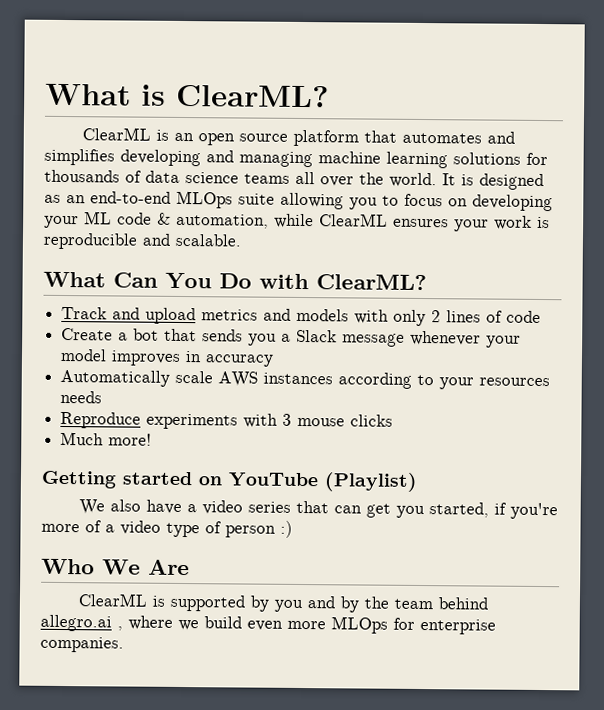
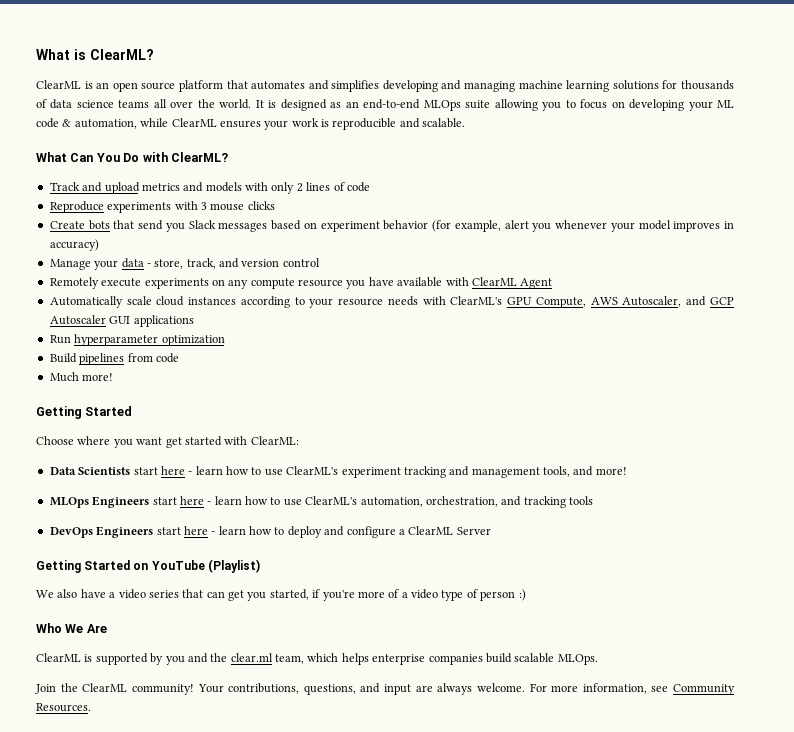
- Create a bot that sends you a Slack message whenever your model improves in accuracy
- Automatically scale AWS instances according to your resources needs
+ Create bots that send you Slack messages based on experiment behavior (for example, alert you whenever your model improves in accuracy)
+ Manage your data - store, track, and version control
+ Remotely execute experiments on any compute resource you have available with ClearML Agent
+ Automatically scale cloud instances according to your resource needs with ClearML's GPU Compute, AWS Autoscaler, and GCP Autoscaler GUI applications
+ Run hyperparameter optimization
+ Build pipelines from code
  Much more!
- Getting started on YouTube (Playlist)
+ Getting Started
+ Choose where you want get started with ClearML:
+ Data Scientists start here - learn how to use ClearML's experiment tracking and management tools, and more!
+ MLOps Engineers start here - learn how to use ClearML's automation, orchestration, and tracking tools
+ DevOps Engineers start here - learn how to deploy and configure a ClearML Server
+ Getting Started on YouTube (Playlist)
- ClearML is supported by you and by the team behind allegro.ai , where we build even more MLOps for enterprise companies.
+ ClearML is supported by you and the clear.ml team, which helps enterprise companies build scalable MLOps.
+ Join the ClearML community! Your contributions, questions, and input are always welcome. For more information, see Community Resources.

